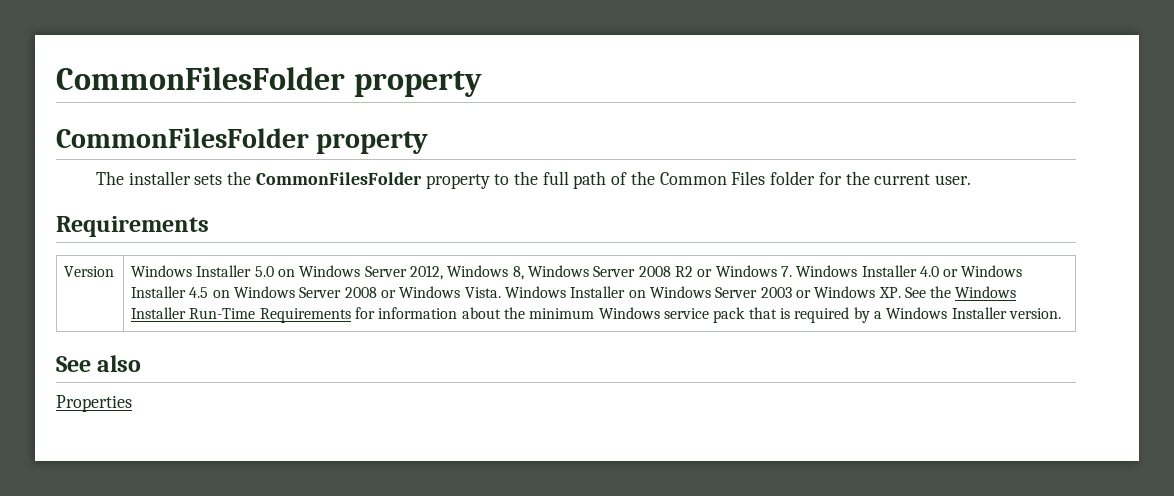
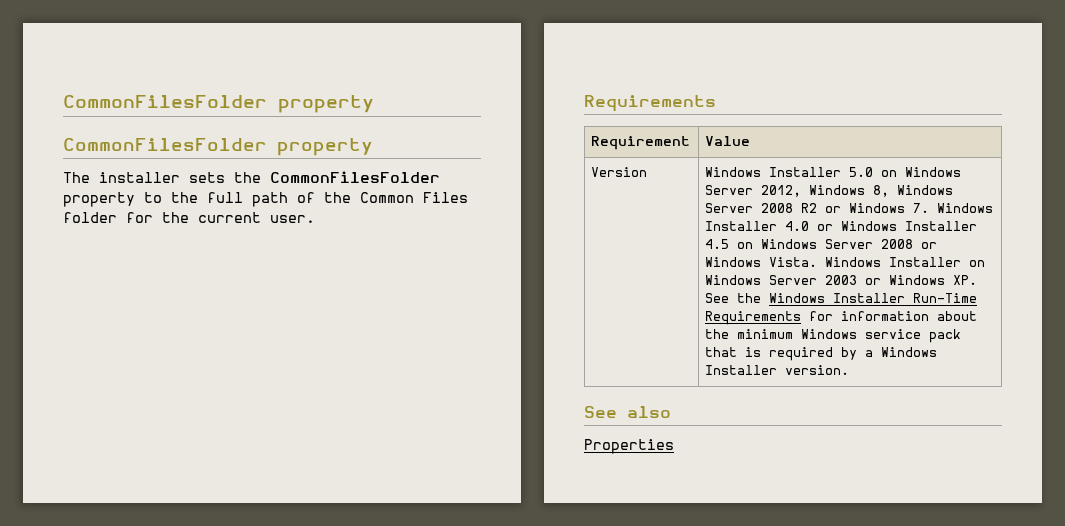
+ Requirement | Value

